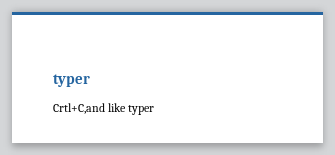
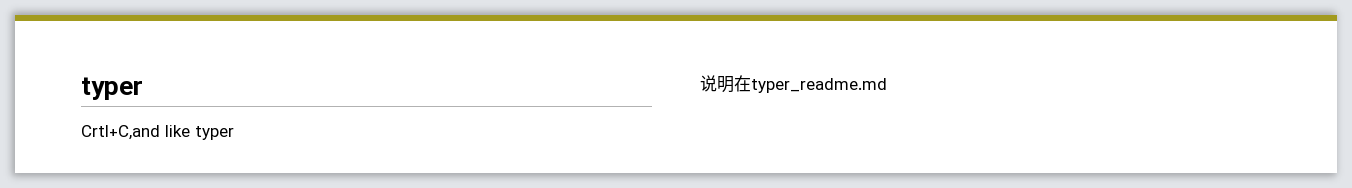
+ 说明在typer_readme.md

